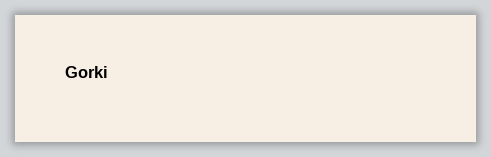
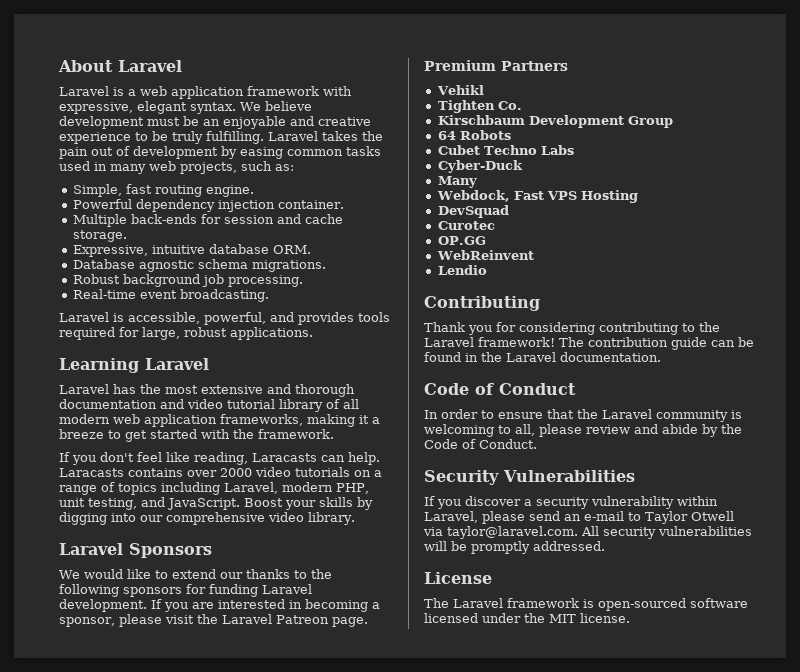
- Gorki
+ About Laravel
+ Laravel is a web application framework with expressive, elegant syntax. We believe development must be an enjoyable and creative experience to be truly fulfilling. Laravel takes the pain out of development by easing common tasks used in many web projects, such as:
+ Simple, fast routing engine.
+ Powerful dependency injection container.
+ Multiple back-ends for session and cache storage.
+ Expressive, intuitive database ORM.
+ Database agnostic schema migrations.
+ Robust background job processing.
+ Real-time event broadcasting.
+ Laravel is accessible, powerful, and provides tools required for large, robust applications.
+ Learning Laravel
+ Laravel has the most extensive and thorough documentation and video tutorial library of all modern web application frameworks, making it a breeze to get started with the framework.
+ If you don't feel like reading, Laracasts can help. Laracasts contains over 2000 video tutorials on a range of topics including Laravel, modern PHP, unit testing, and JavaScript. Boost your skills by digging into our comprehensive video library.
+ Laravel Sponsors
+ We would like to extend our thanks to the following sponsors for funding Laravel development. If you are interested in becoming a sponsor, please visit the Laravel Patreon page.
+ Premium Partners
+ Vehikl
+ Tighten Co.
+ Kirschbaum Development Group
+ 64 Robots
+ Cubet Techno Labs
+ Cyber-Duck
+ Many
+ Webdock, Fast VPS Hosting
+ DevSquad
+ Curotec
+ OP.GG
+ WebReinvent
+ Lendio
+ Contributing
+ Thank you for considering contributing to the Laravel framework! The contribution guide can be found in the Laravel documentation.
+ Code of Conduct
+ In order to ensure that the Laravel community is welcoming to all, please review and abide by the Code of Conduct.
+ Security Vulnerabilities
+ If you discover a security vulnerability within Laravel, please send an e-mail to Taylor Otwell via taylor@laravel.com. All security vulnerabilities will be promptly addressed.
+ License
+ The Laravel framework is open-sourced software licensed under the MIT license.

